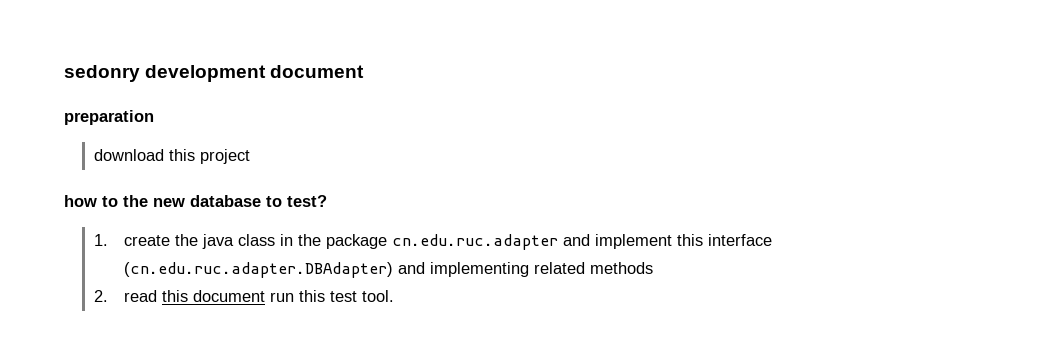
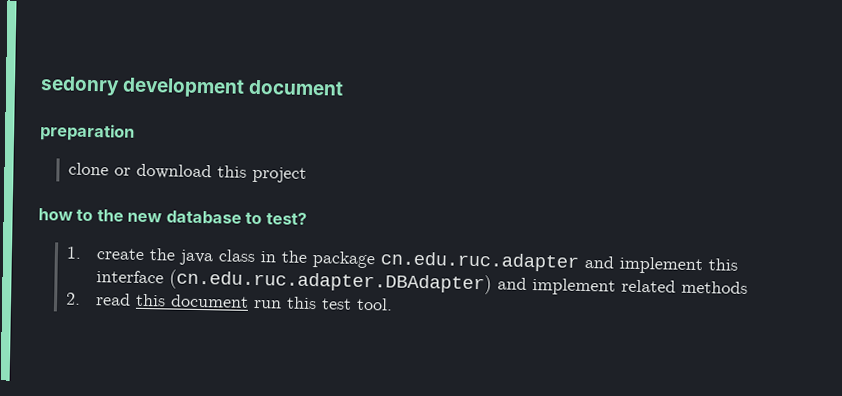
- download this project
+ clone or download this project
- 1. create the java class in the package cn.edu.ruc.adapter and implement this interface (cn.edu.ruc.adapter.DBAdapter) and implementing related methods
+ 1. create the java class in the package cn.edu.ruc.adapter and implement this interface (cn.edu.ruc.adapter.DBAdapter) and implement related methods

